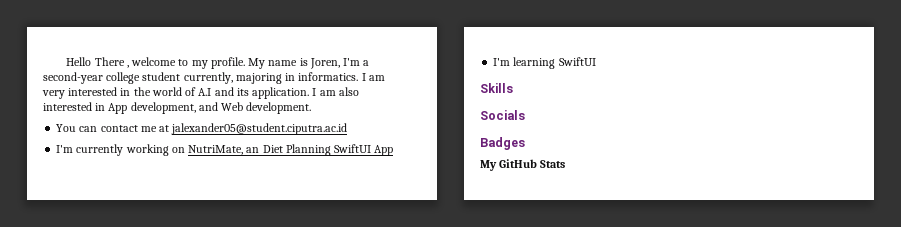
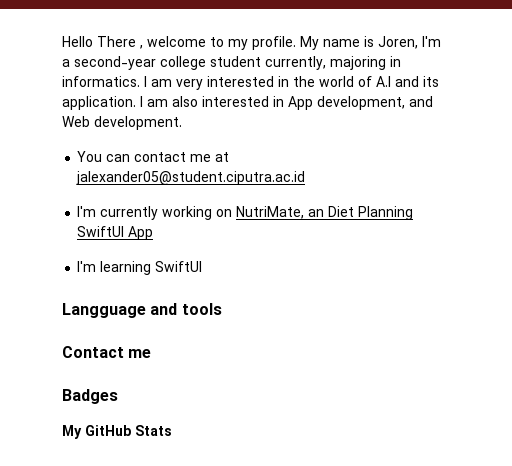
- Skills
- Socials
+ Langguage and tools
+ Contact me

